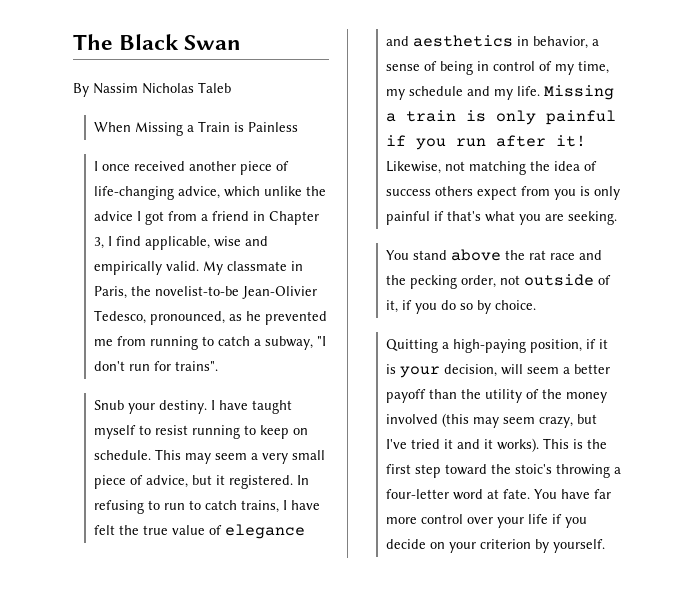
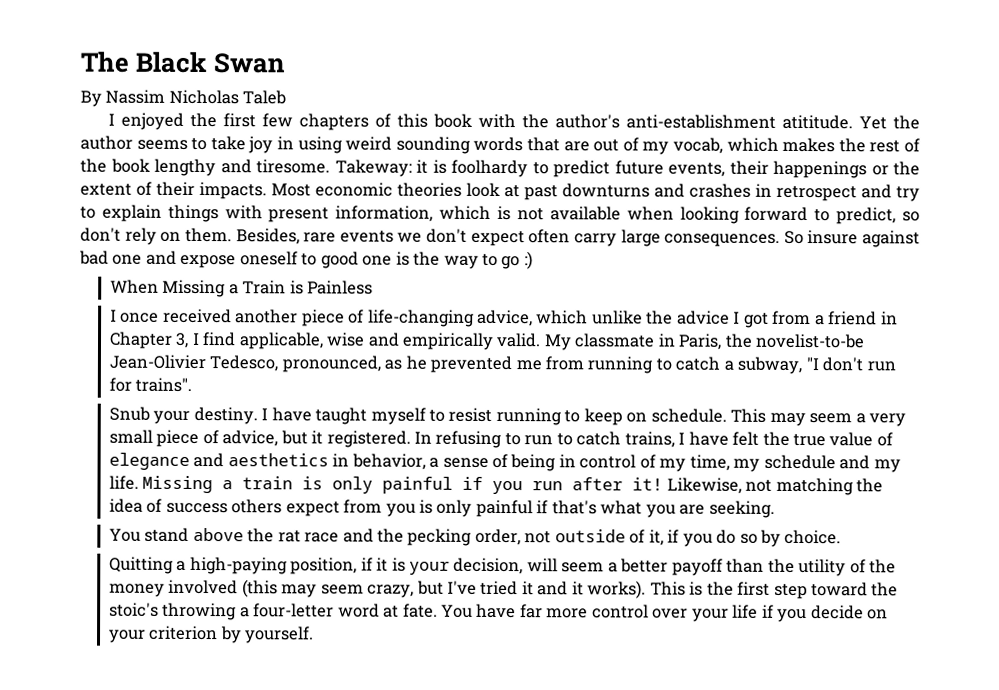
+ I enjoyed the first few chapters of this book with the author's anti-establishment atititude. Yet the author seems to take joy in using weird sounding words that are out of my vocab, which makes the rest of the book lengthy and tiresome. Takeway: it is foolhardy to predict future events, their happenings or the extent of their impacts. Most economic theories look at past downturns and crashes in retrospect and try to explain things with present information, which is not available when looking forward to predict, so don't rely on them. Besides, rare events we don't expect often carry large consequences. So insure against bad one and expose oneself to good one is the way to go :)

